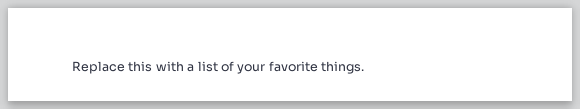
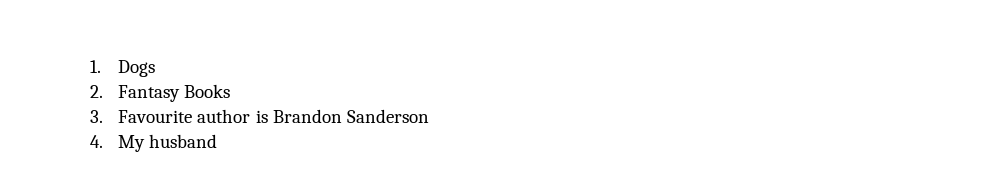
- Replace this with a list of your favorite things.
+ 1. Dogs
+ 2. Fantasy Books
+ 3. Favourite author is Brandon Sanderson
+ 4. My husband

